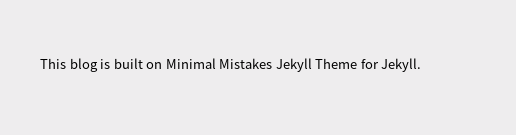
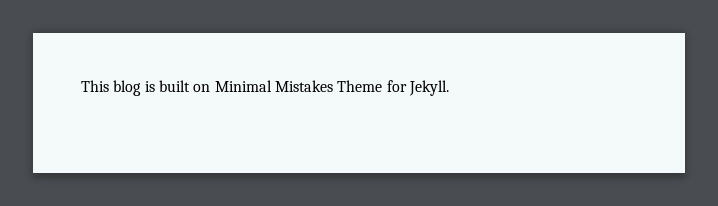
- This blog is built on Minimal Mistakes Jekyll Theme for Jekyll.
+ This blog is built on Minimal Mistakes Theme for Jekyll.

